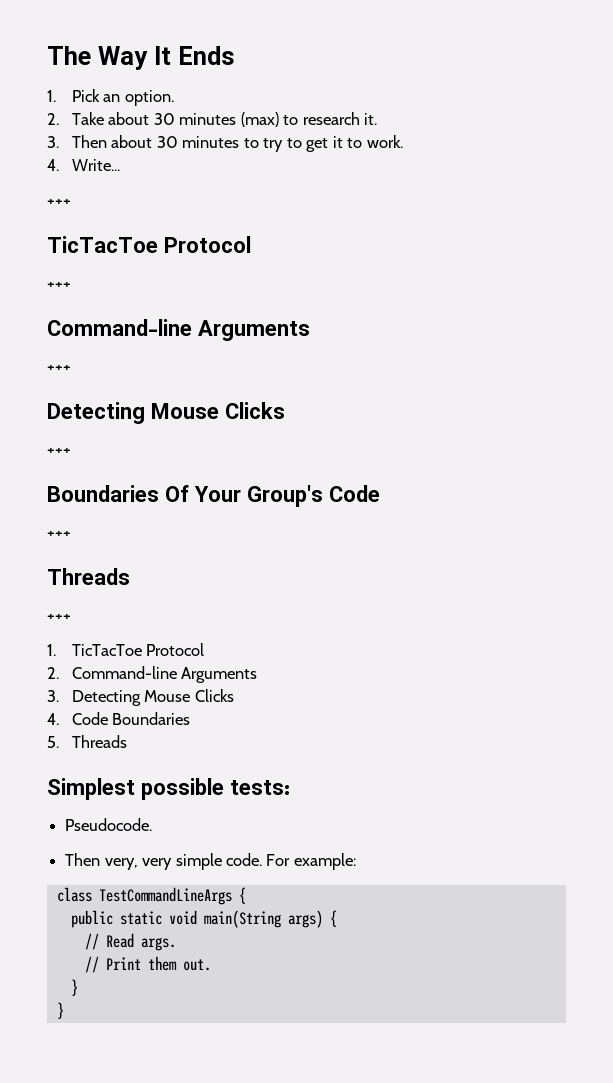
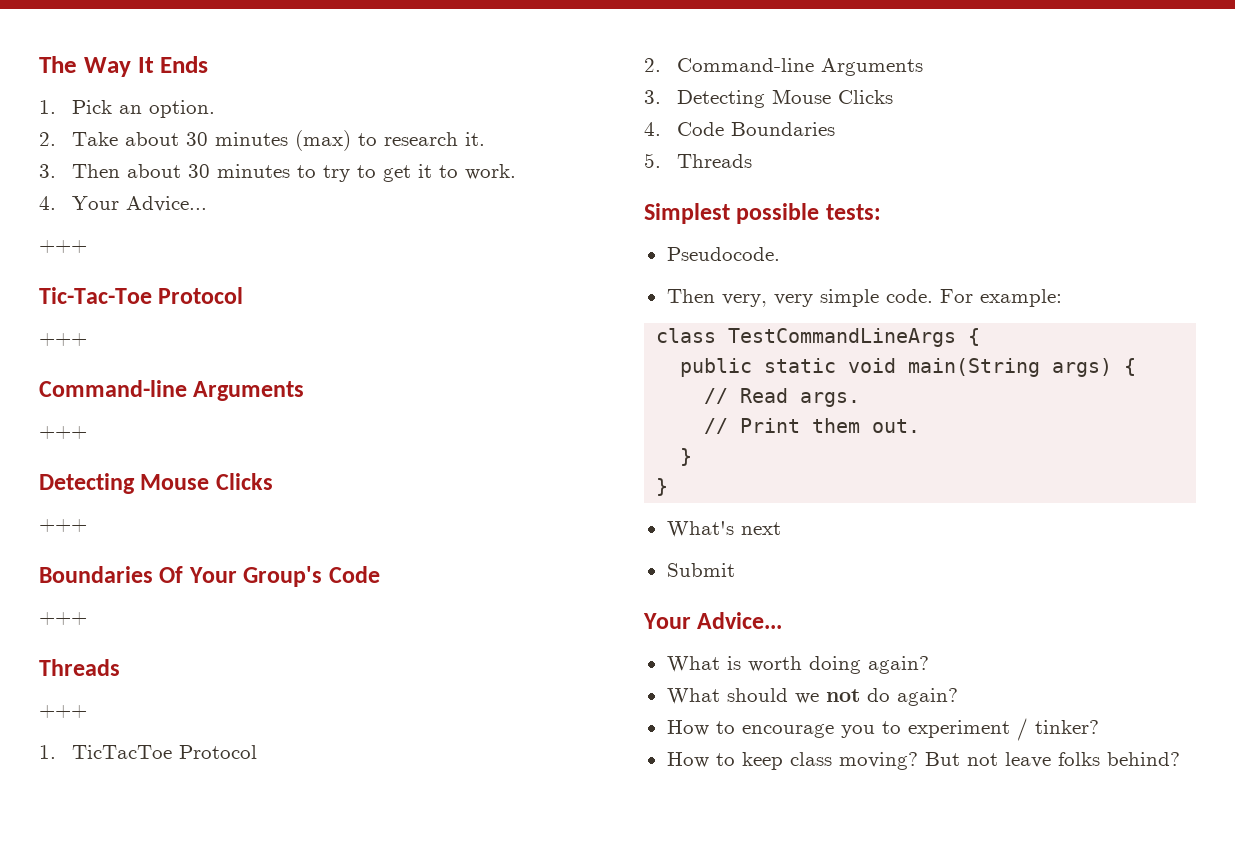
- 4. Write...
+ 4. Your Advice...
  +++
- TicTacToe Protocol
+ Tic-Tac-Toe Protocol
+ What's next
+ Submit
+ Your Advice...
+ What is worth doing again?
+ What should we not do again?
+ How to encourage you to experiment / tinker?
+ How to keep class moving? But not leave folks behind?

